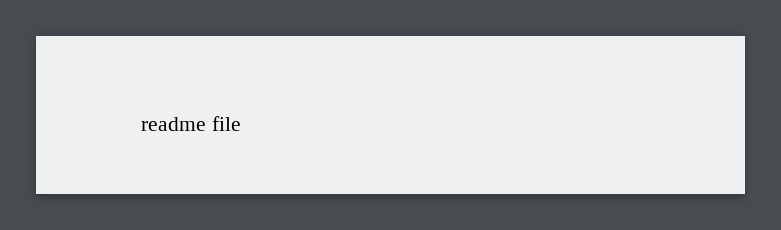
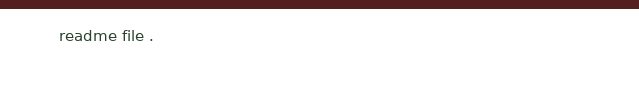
- readme file
+ readme file .

